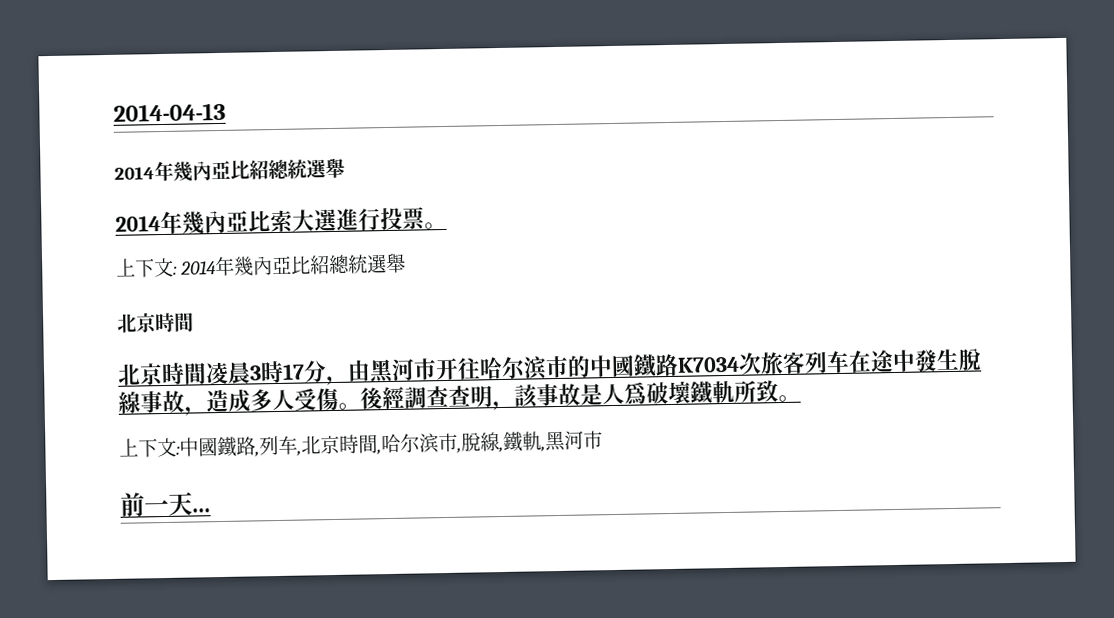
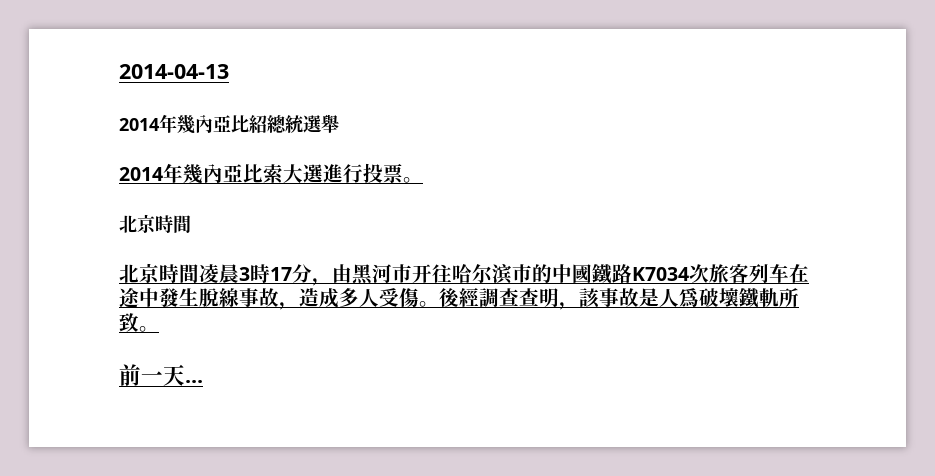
- 上下文: 2014年幾內亞比紹總統選舉
- 上下文:中國鐵路,列车,北京時間,哈尔滨市,脫線,鐵軌,黑河市

